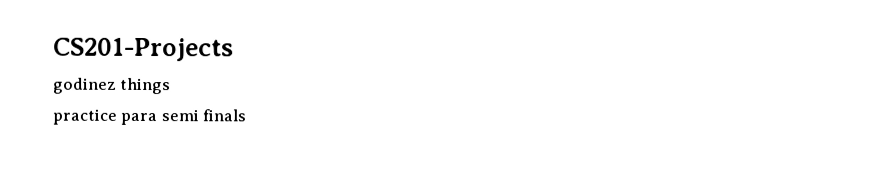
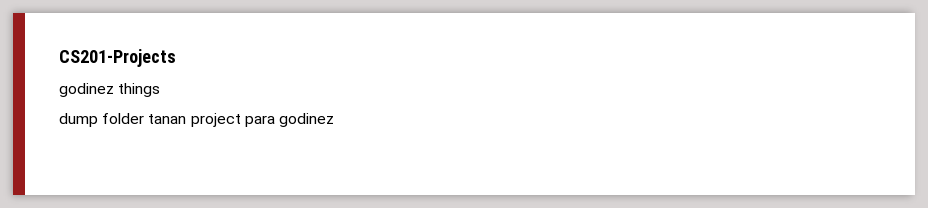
- practice para semi finals
+ dump folder tanan project para godinez

